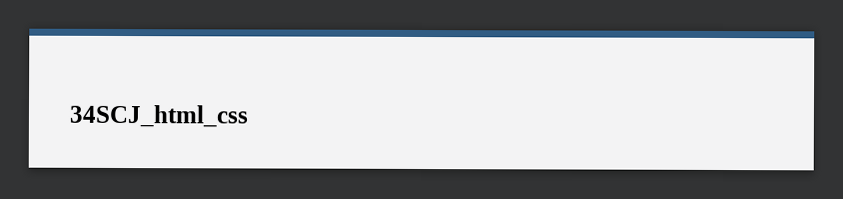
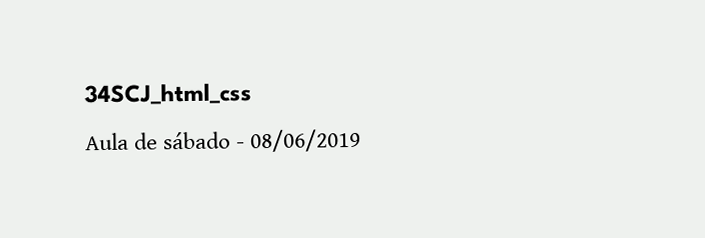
+ Aula de sábado - 08/06/2019

